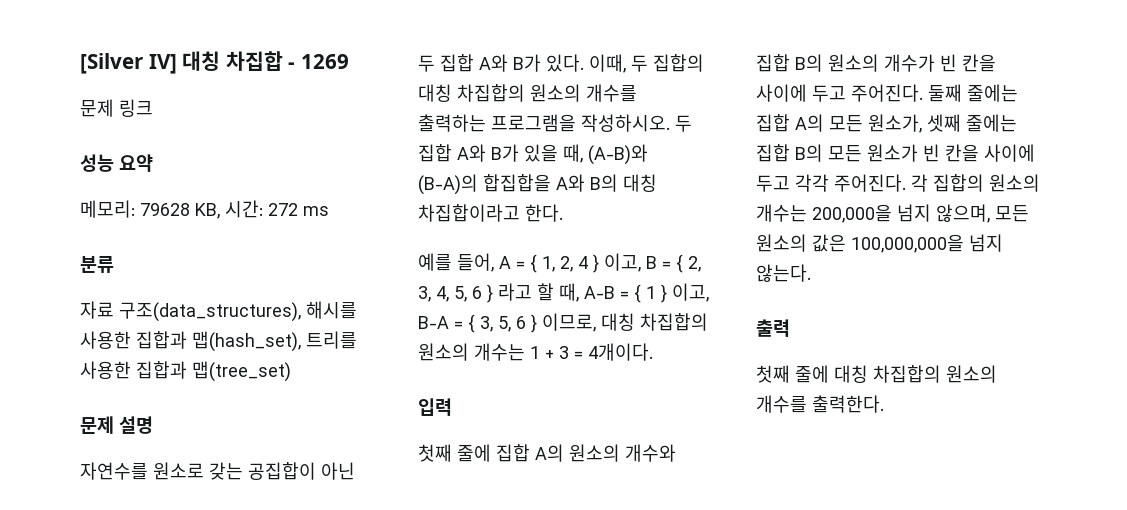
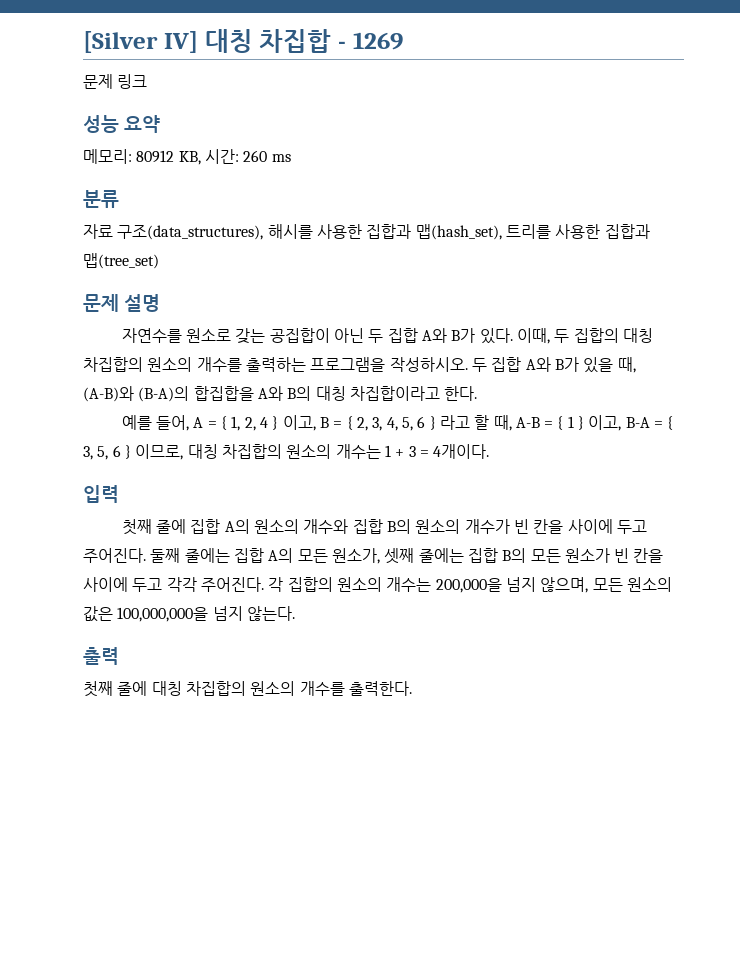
- 메모리: 79628 KB, 시간: 272 ms
+ 메모리: 80912 KB, 시간: 260 ms

